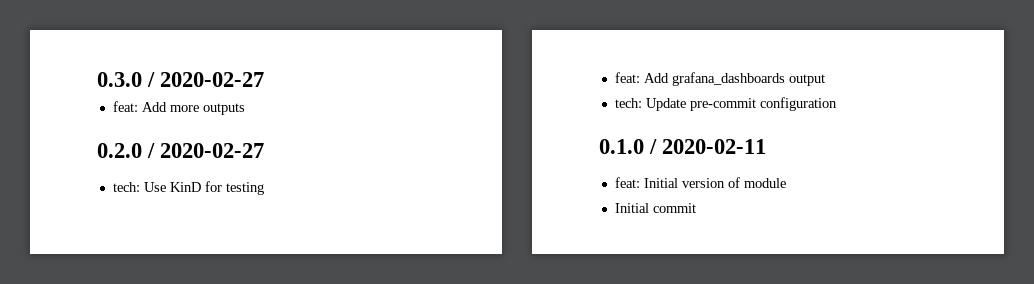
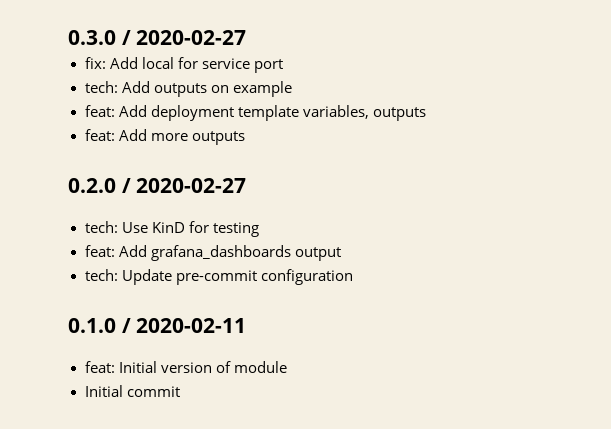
+ fix: Add local for service port
+ tech: Add outputs on example
+ feat: Add deployment template variables, outputs

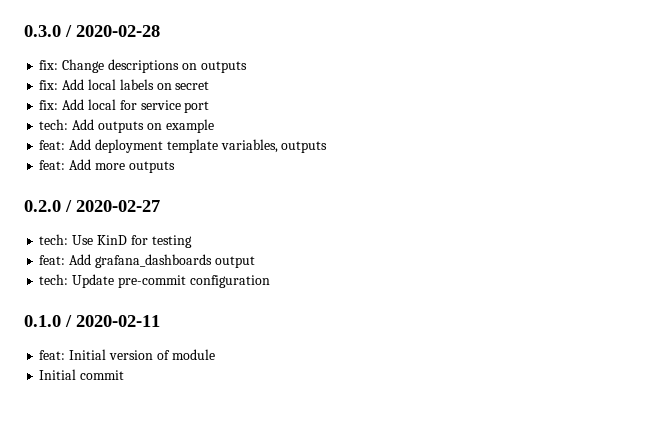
- 0.3.0 / 2020-02-27
+ 0.3.0 / 2020-02-28
+ fix: Change descriptions on outputs
+ fix: Add local labels on secret

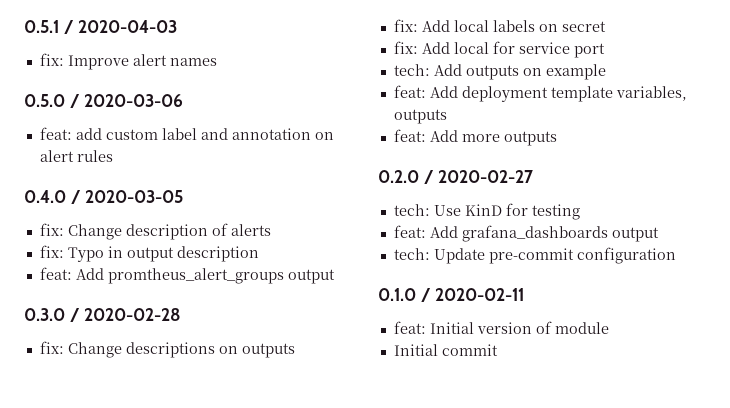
+ 0.5.1 / 2020-04-03
+ fix: Improve alert names
+ 0.5.0 / 2020-03-06
+ feat: add custom label and annotation on alert rules
+ 0.4.0 / 2020-03-05
+ fix: Change description of alerts
+ fix: Typo in output description
+ feat: Add promtheus_alert_groups output

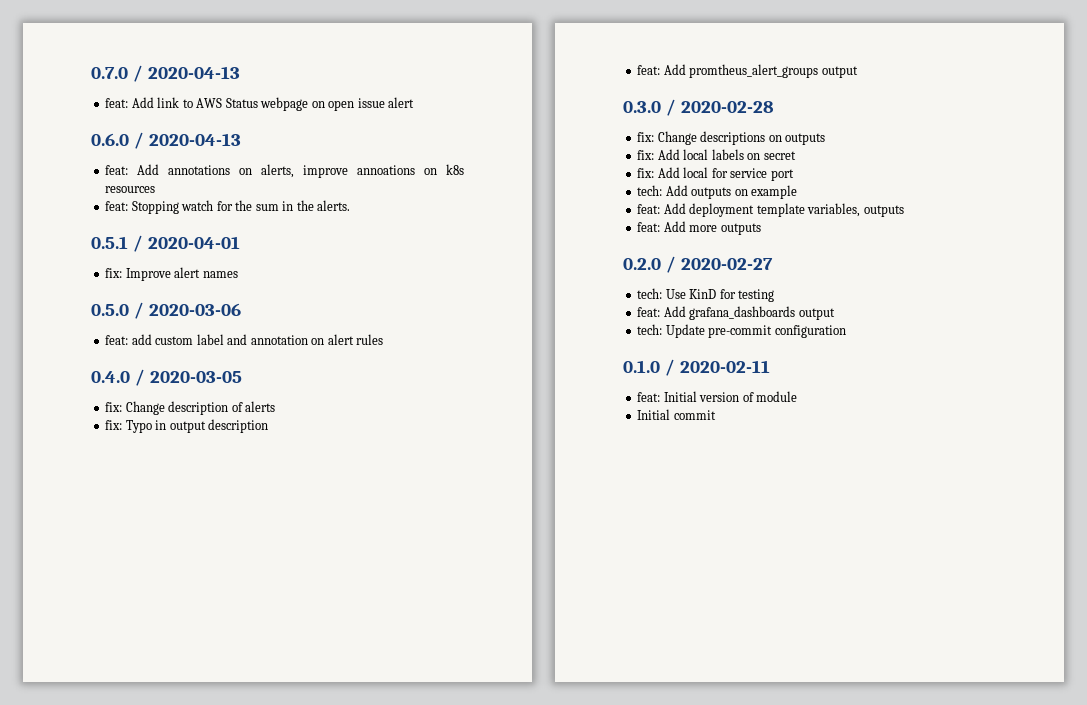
+ 0.7.0 / 2020-04-13
+ feat: Add link to AWS Status webpage on open issue alert
+ 0.6.0 / 2020-04-13
+ feat: Add annotations on alerts, improve annoations on k8s resources
+ feat: Stopping watch for the sum in the alerts.
- 0.5.1 / 2020-04-03
+ 0.5.1 / 2020-04-01

